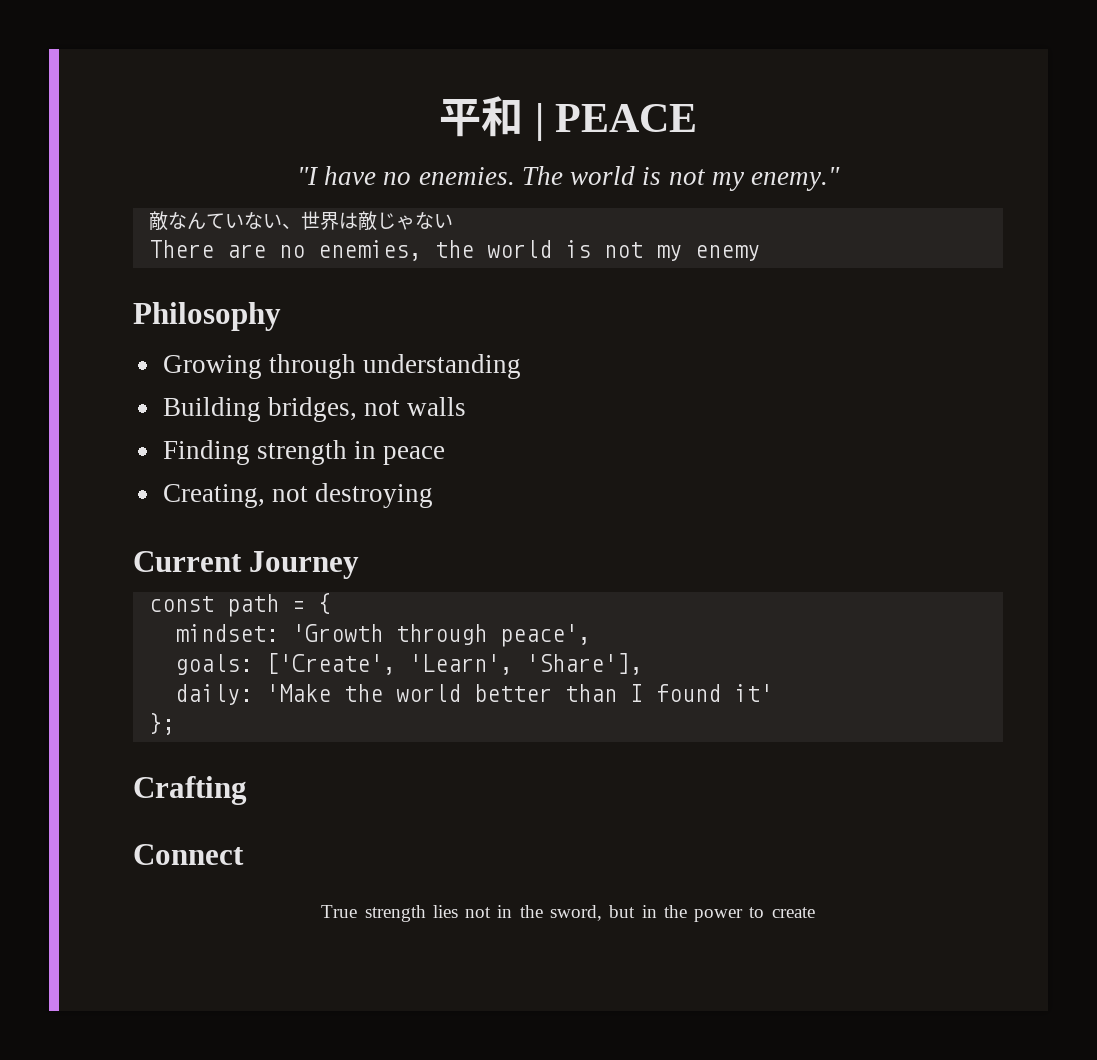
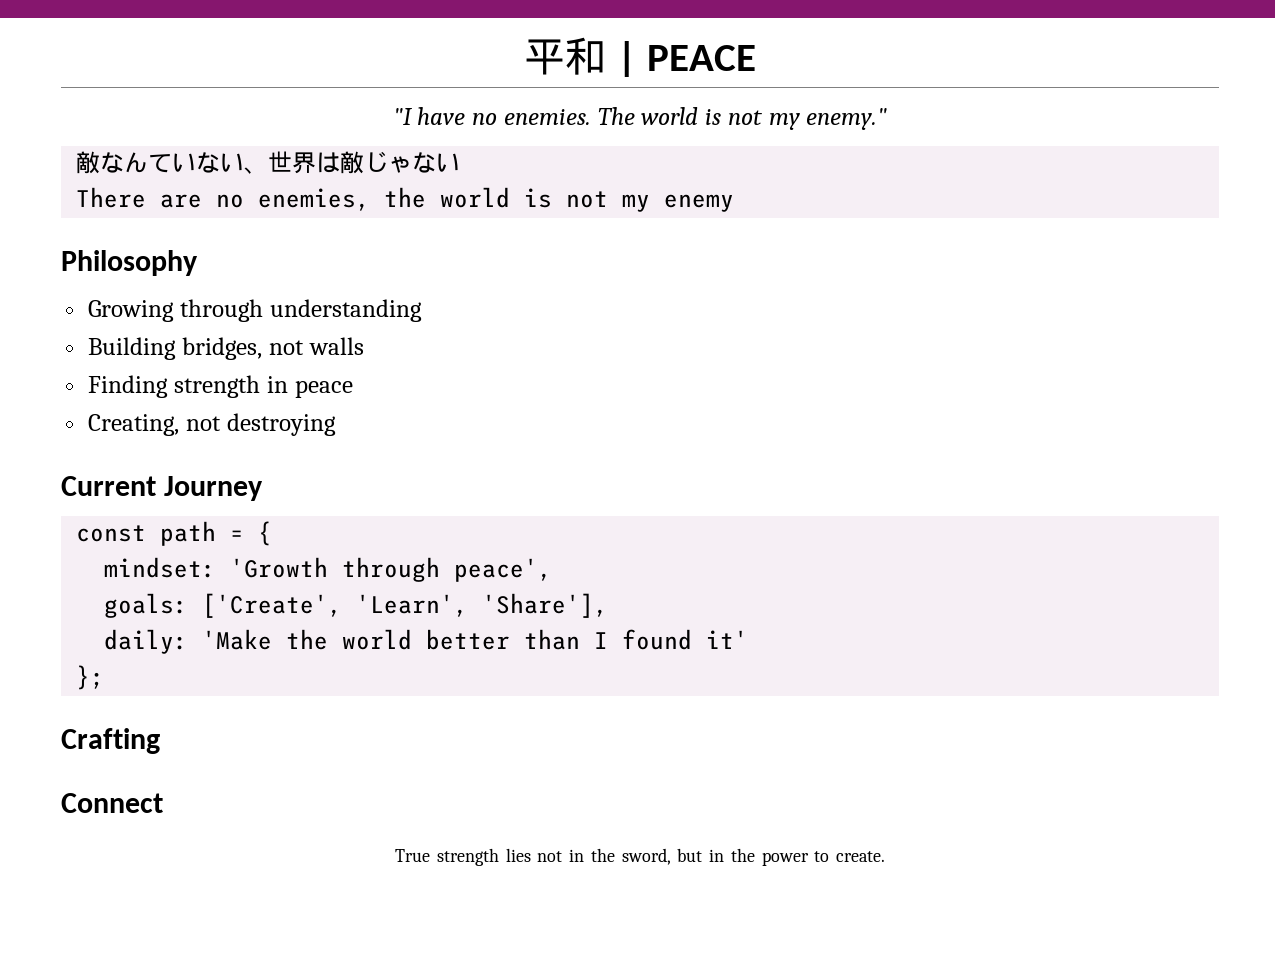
- True strength lies not in the sword, but in the power to create
+ True strength lies not in the sword, but in the power to create.

